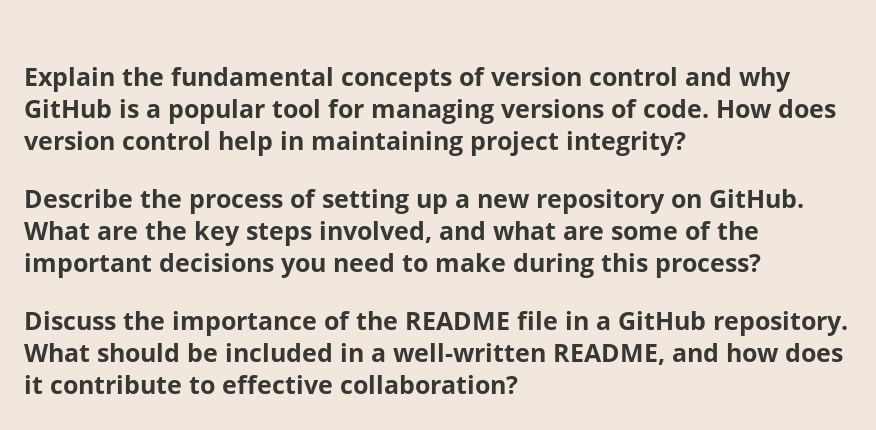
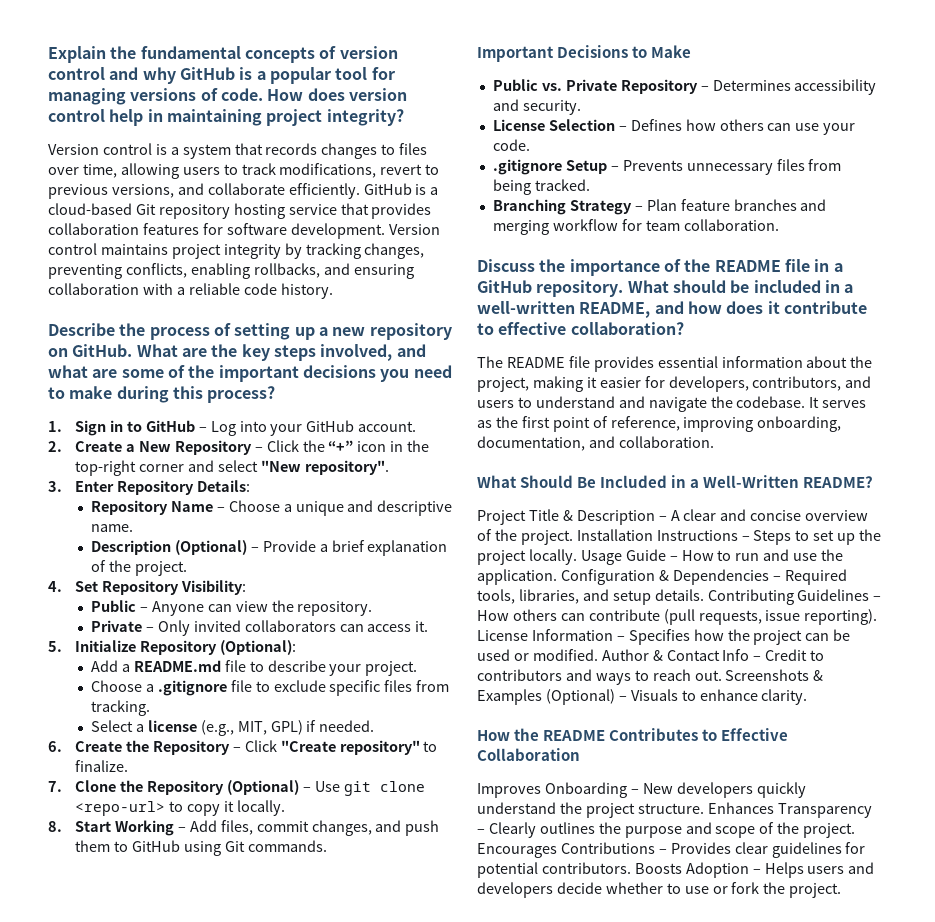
+ Version control is a system that records changes to files over time, allowing users to track modifications, revert to previous versions, and collaborate efficiently. GitHub is a cloud-based Git repository hosting service that provides collaboration features for software development. Version control maintains project integrity by tracking changes, preventing conflicts, enabling rollbacks, and ensuring collaboration with a reliable code history.
+ 1. Sign in to GitHub – Log into your GitHub account.
+ 2. Create a New Repository – Click the “+” icon in the top-right corner and select "New repository".
+ 3. Enter Repository Details:
+ Repository Name – Choose a unique and descriptive name.
+ Description (Optional) – Provide a brief explanation of the project.
+ 4. Set Repository Visibility:
+ Public – Anyone can view the repository.
+ Private – Only invited collaborators can access it.
+ 5. Initialize Repository (Optional):
+ Add a README.md file to describe your project.
+ Choose a .gitignore file to exclude specific files from tracking.
+ Select a license (e.g., MIT, GPL) if needed.
+ 6. Create the Repository – Click "Create repository" to finalize.
+ 7. Clone the Repository (Optional) – Use git clone <repo-url> to copy it locally.
+ 8. Start Working – Add files, commit changes, and push them to GitHub using Git commands.
+ Important Decisions to Make
+ Public vs. Private Repository – Determines accessibility and security.
+ License Selection – Defines how others can use your code.
+ .gitignore Setup – Prevents unnecessary files from being tracked.
+ Branching Strategy – Plan feature branches and merging workflow for team collaboration.
+ The README file provides essential information about the project, making it easier for developers, contributors, and users to understand and navigate the codebase. It serves as the first point of reference, improving onboarding, documentation, and collaboration.
+ What Should Be Included in a Well-Written README?
+ Project Title & Description – A clear and concise overview of the project. Installation Instructions – Steps to set up the project locally. Usage Guide – How to run and use the application. Configuration & Dependencies – Required tools, libraries, and setup details. Contributing Guidelines – How others can contribute (pull requests, issue reporting). License Information – Specifies how the project can be used or modified. Author & Contact Info – Credit to contributors and ways to reach out. Screenshots & Examples (Optional) – Visuals to enhance clarity.
+ How the README Contributes to Effective Collaboration
+ Improves Onboarding – New developers quickly understand the project structure. Enhances Transparency – Clearly outlines the purpose and scope of the project. Encourages Contributions – Provides clear guidelines for potential contributors. Boosts Adoption – Helps users and developers decide whether to use or fork the project.

